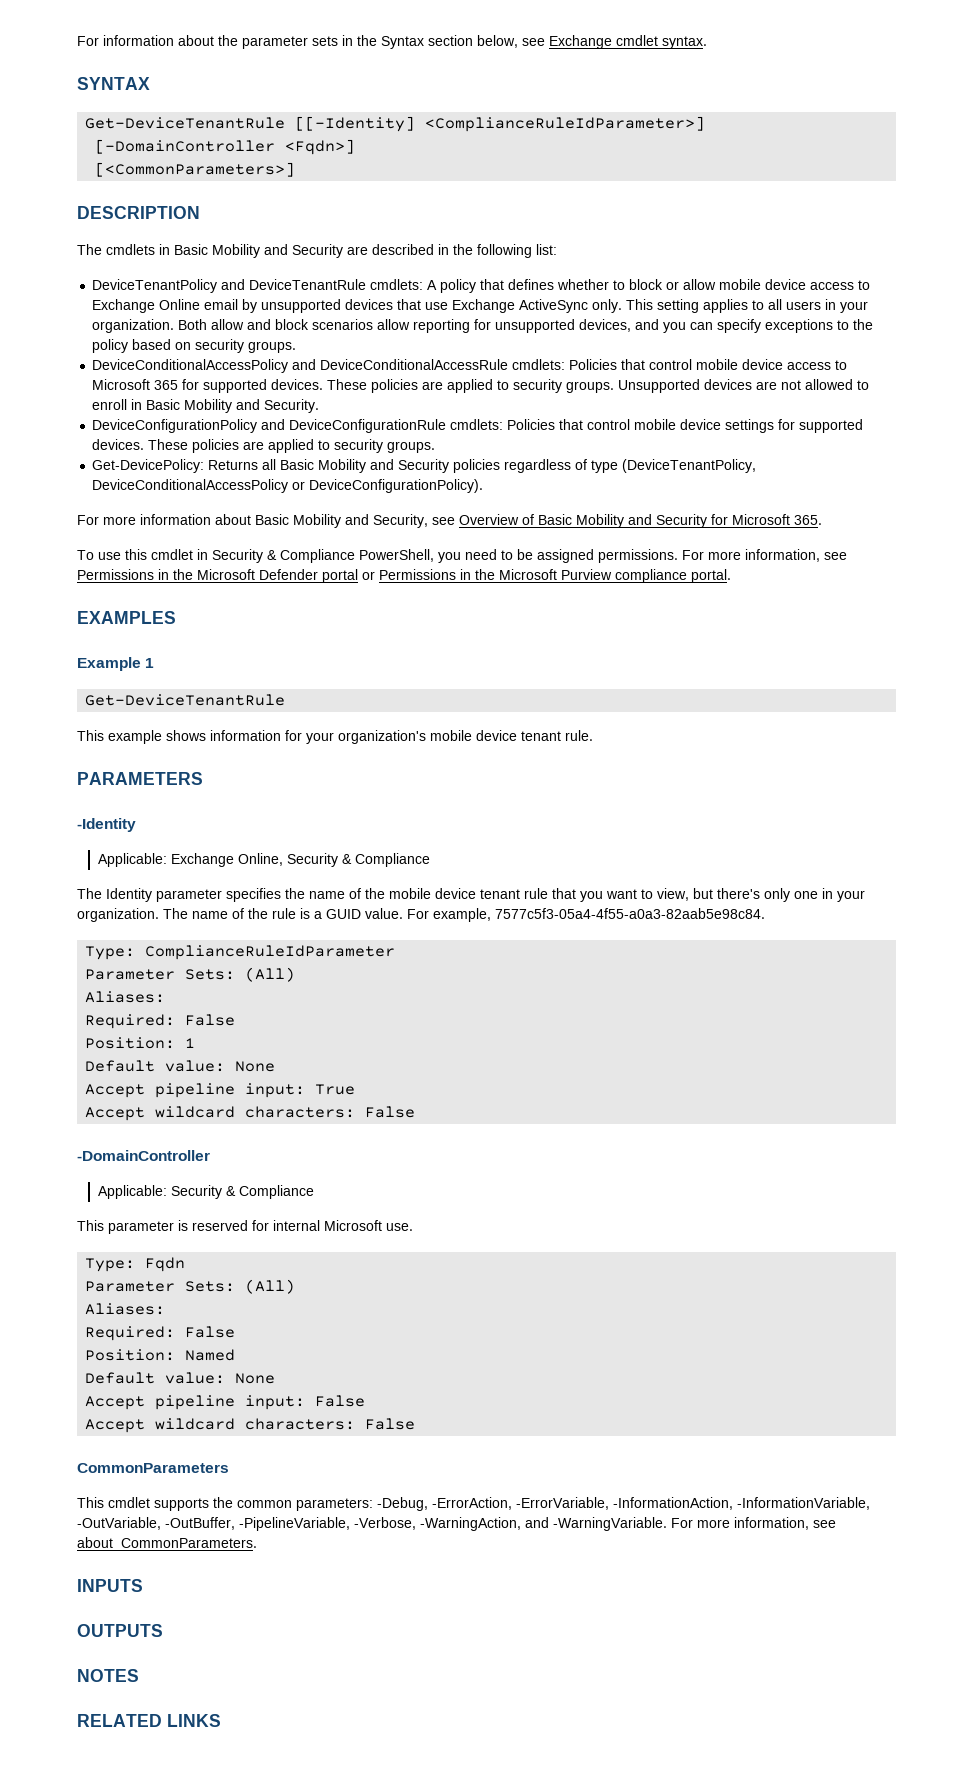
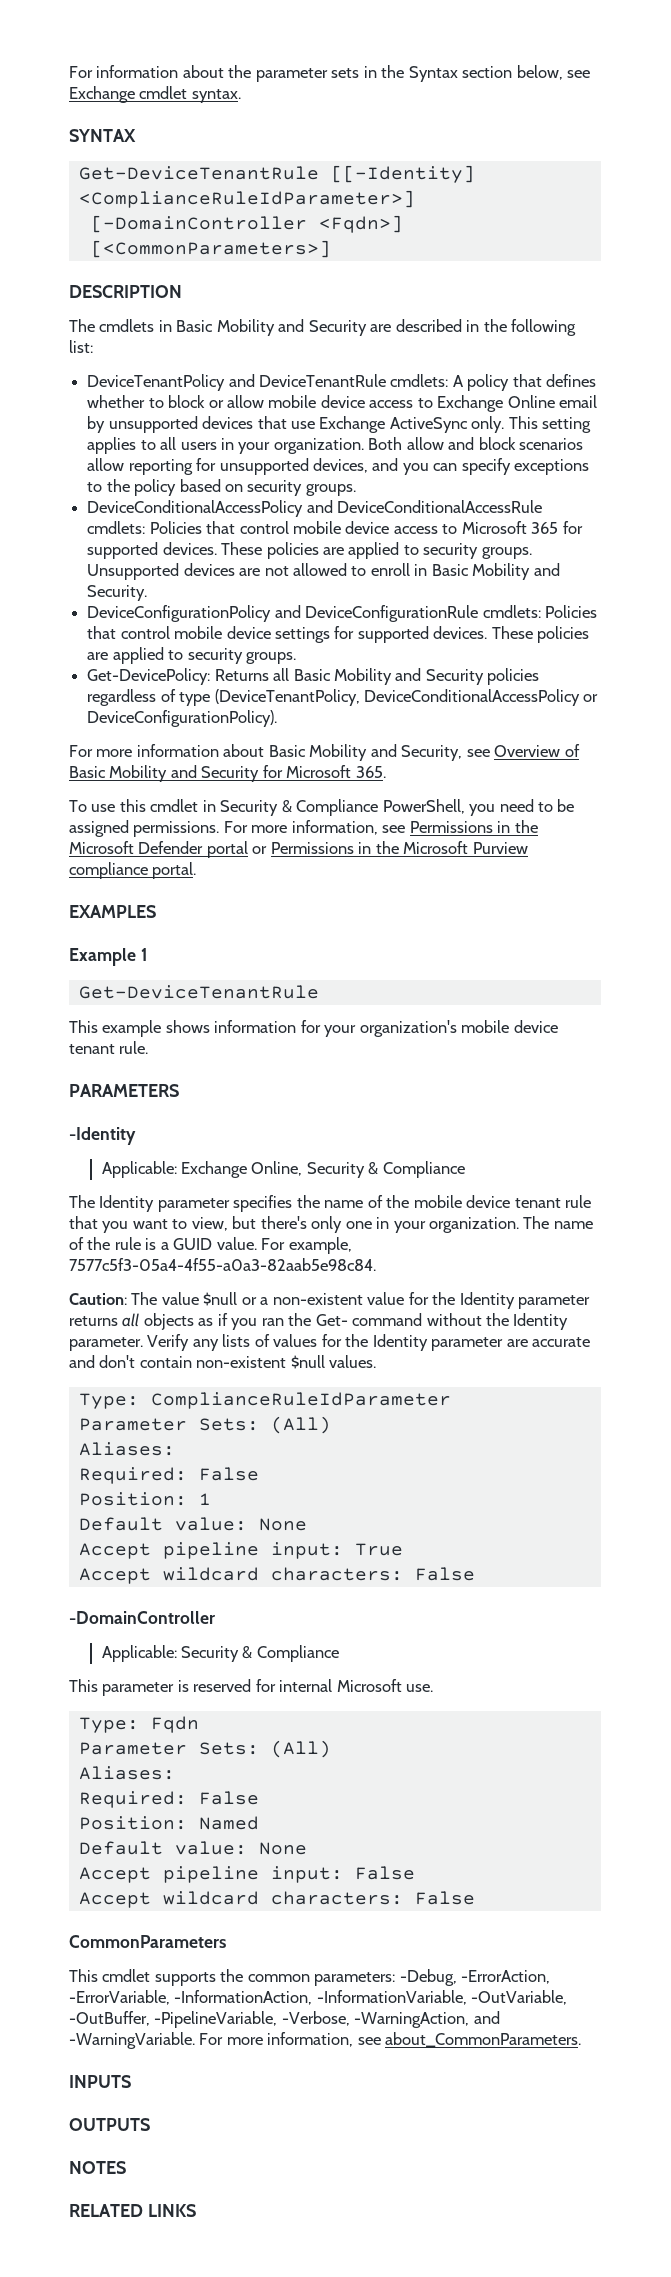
+ Caution: The value $null or a non-existent value for the Identity parameter returns all objects as if you ran the Get- command without the Identity parameter. Verify any lists of values for the Identity parameter are accurate and don't contain non-existent $null values.

